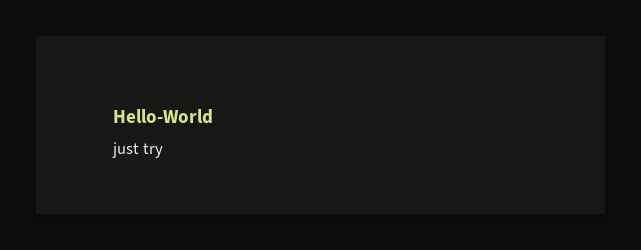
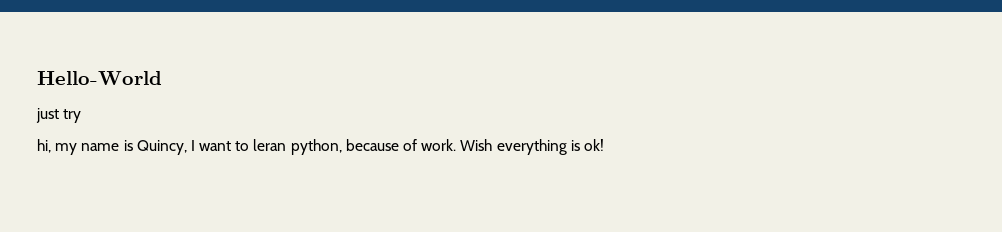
+ hi, my name is Quincy, I want to leran python, because of work. Wish everything is ok!

